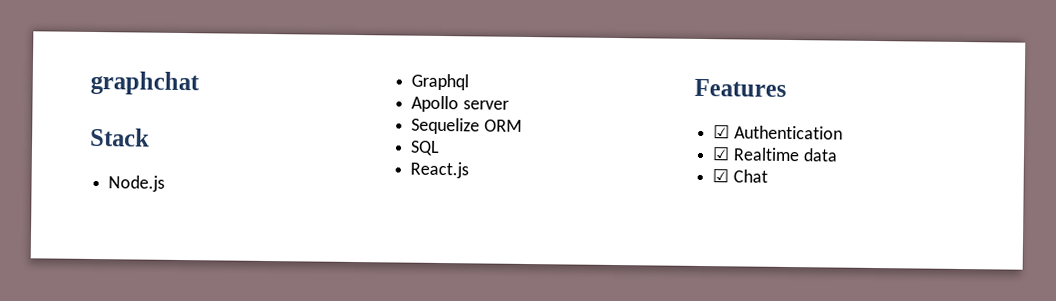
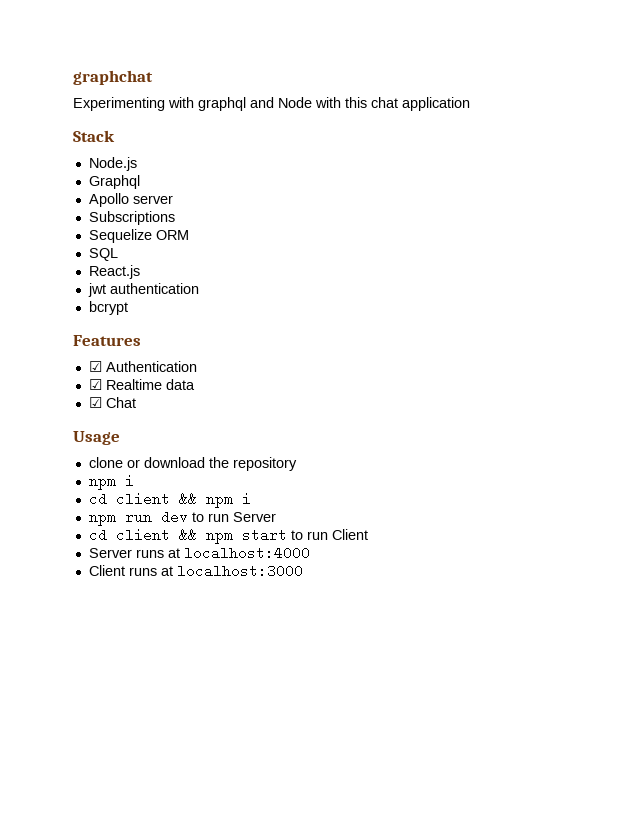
+ Experimenting with graphql and Node with this chat application
+ Subscriptions
+ jwt authentication
+ bcrypt
+ Usage
+ clone or download the repository
+ npm i
+ cd client && npm i
+ npm run dev to run Server
+ cd client && npm start to run Client
+ Server runs at localhost:4000
+ Client runs at localhost:3000

